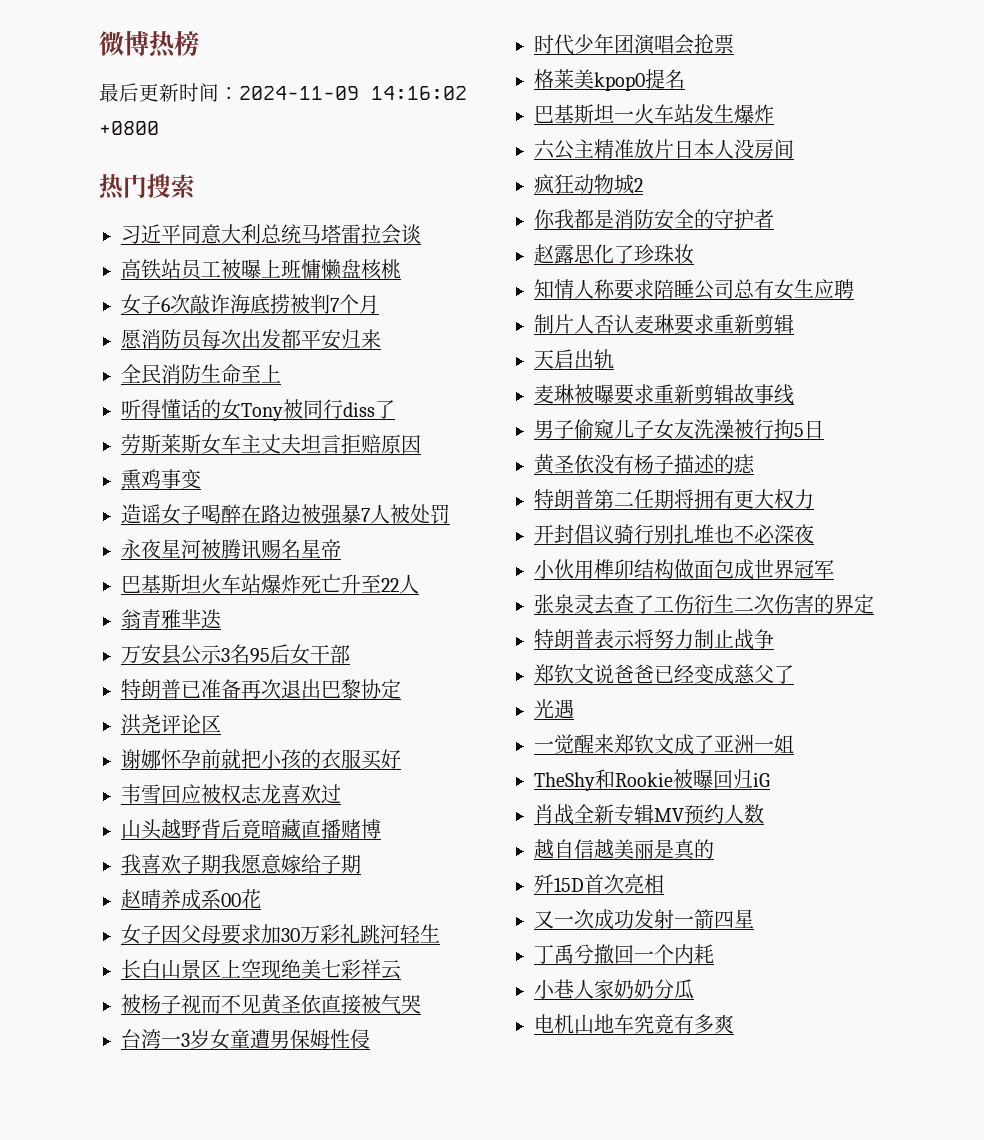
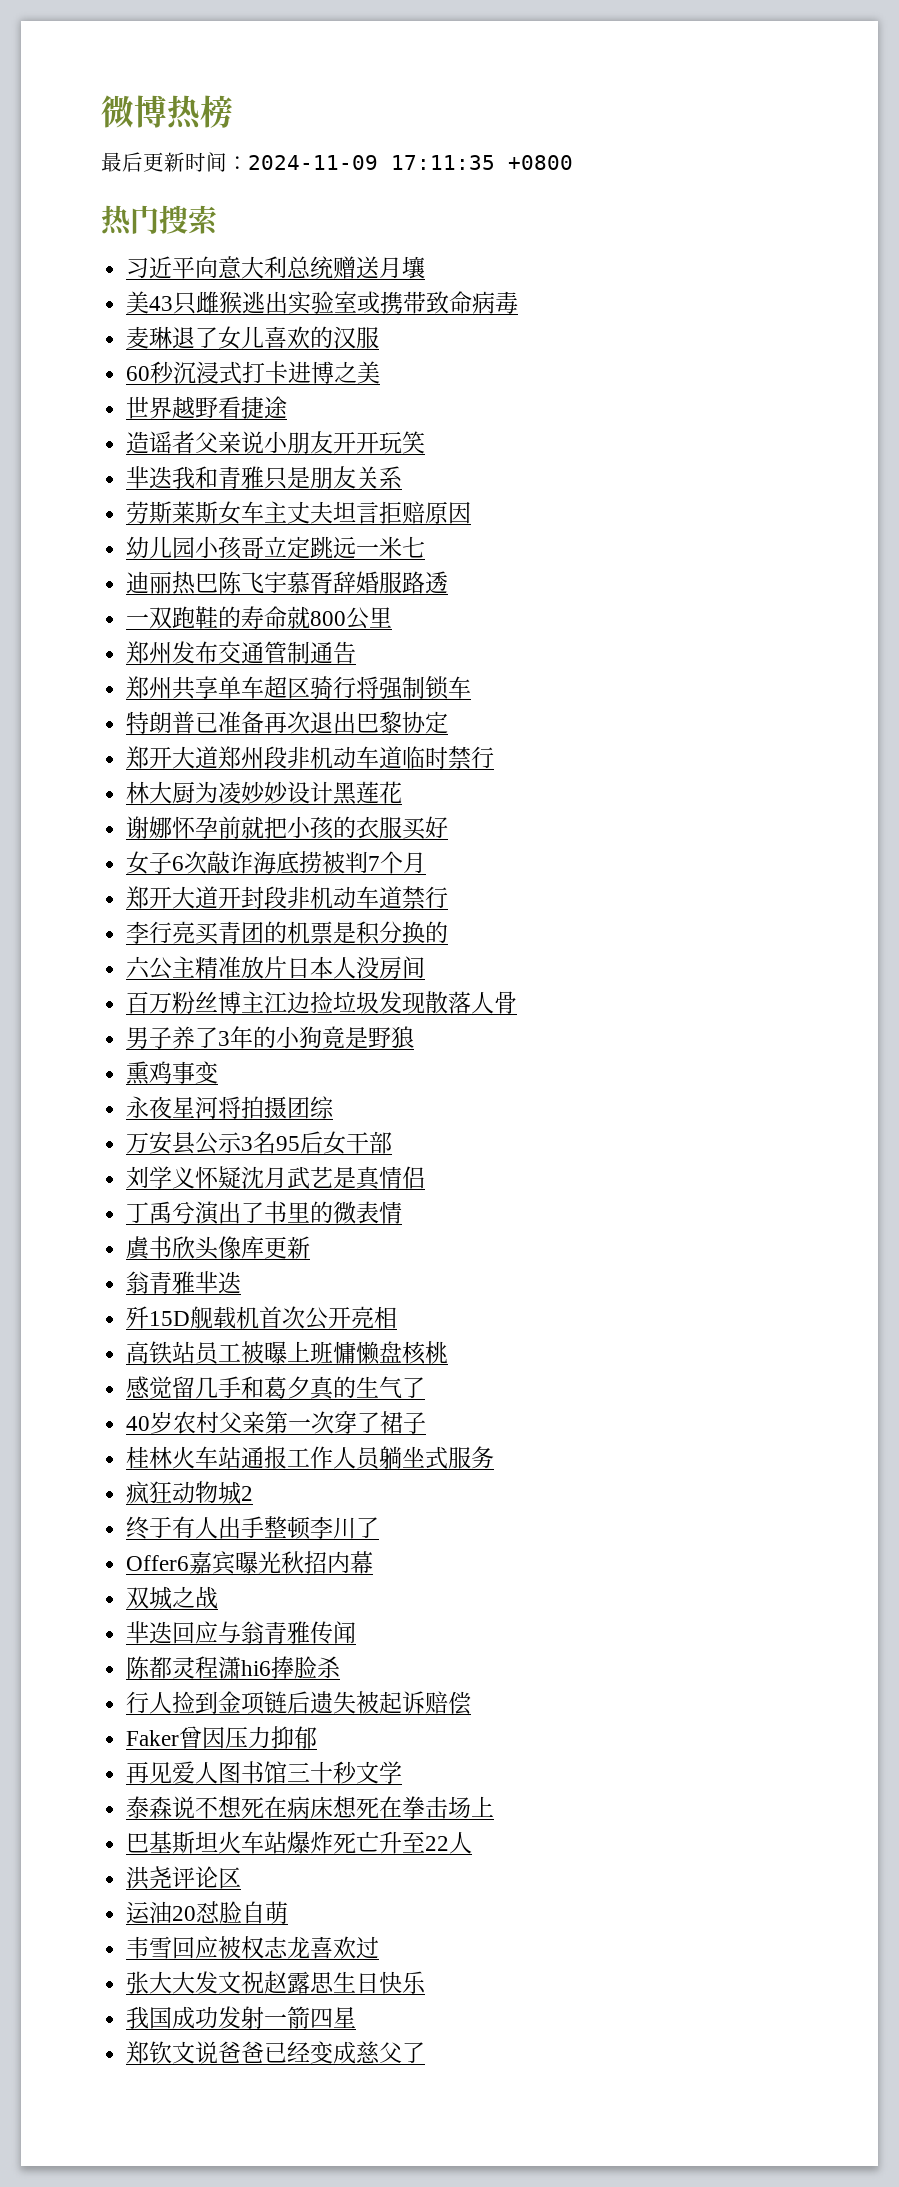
- 最后更新时间：2024-11-09 14:16:02 +0800
+ 最后更新时间：2024-11-09 17:11:35 +0800
- 习近平同意大利总统马塔雷拉会谈
- 高铁站员工被曝上班慵懒盘核桃
- 女子6次敲诈海底捞被判7个月
- 愿消防员每次出发都平安归来
- 全民消防生命至上
- 听得懂话的女Tony被同行diss了
+ 习近平向意大利总统赠送月壤
+ 美43只雌猴逃出实验室或携带致命病毒
+ 麦琳退了女儿喜欢的汉服
+ 60秒沉浸式打卡进博之美
+ 世界越野看捷途
+ 造谣者父亲说小朋友开开玩笑
+ 芈迭我和青雅只是朋友关系
+ 幼儿园小孩哥立定跳远一米七
+ 迪丽热巴陈飞宇慕胥辞婚服路透
+ 一双跑鞋的寿命就800公里
+ 郑州发布交通管制通告
+ 郑州共享单车超区骑行将强制锁车
+ 特朗普已准备再次退出巴黎协定
+ 郑开大道郑州段非机动车道临时禁行
+ 林大厨为凌妙妙设计黑莲花
+ 谢娜怀孕前就把小孩的衣服买好
+ 女子6次敲诈海底捞被判7个月
+ 郑开大道开封段非机动车道禁行
+ 李行亮买青团的机票是积分换的
+ 六公主精准放片日本人没房间
+ 百万粉丝博主江边捡垃圾发现散落人骨
+ 男子养了3年的小狗竟是野狼
  熏鸡事变
- 造谣女子喝醉在路边被强暴7人被处罚
- 永夜星河被腾讯赐名星帝
+ 永夜星河将拍摄团综
+ 万安县公示3名95后女干部
+ 刘学义怀疑沈月武艺是真情侣
+ 丁禹兮演出了书里的微表情
+ 虞书欣头像库更新
+ 翁青雅芈迭
+ 歼15D舰载机首次公开亮相
+ 高铁站员工被曝上班慵懒盘核桃
+ 感觉留几手和葛夕真的生气了
+ 40岁农村父亲第一次穿了裙子
+ 桂林火车站通报工作人员躺坐式服务
+ 疯狂动物城2
+ 终于有人出手整顿李川了
+ Offer6嘉宾曝光秋招内幕
+ 双城之战
+ 芈迭回应与翁青雅传闻
+ 陈都灵程潇hi6捧脸杀
+ 行人捡到金项链后遗失被起诉赔偿
+ Faker曾因压力抑郁
+ 再见爱人图书馆三十秒文学
+ 泰森说不想死在病床想死在拳击场上
- 翁青雅芈迭
- 万安县公示3名95后女干部
- 特朗普已准备再次退出巴黎协定
  洪尧评论区
- 谢娜怀孕前就把小孩的衣服买好
+ 运油20怼脸自萌
- 山头越野背后竟暗藏直播赌博
- 我喜欢子期我愿意嫁给子期
- 赵晴养成系00花
- 女子因父母要求加30万彩礼跳河轻生
- 长白山景区上空现绝美七彩祥云
- 被杨子视而不见黄圣依直接被气哭
- 台湾一3岁女童遭男保姆性侵
- 时代少年团演唱会抢票
- 格莱美kpop0提名
- 巴基斯坦一火车站发生爆炸
- 六公主精准放片日本人没房间
- 疯狂动物城2
- 你我都是消防安全的守护者
- 赵露思化了珍珠妆
- 知情人称要求陪睡公司总有女生应聘
- 制片人否认麦琳要求重新剪辑
- 天启出轨
- 麦琳被曝要求重新剪辑故事线
- 男子偷窥儿子女友洗澡被行拘5日
- 黄圣依没有杨子描述的痣
- 特朗普第二任期将拥有更大权力
- 开封倡议骑行别扎堆也不必深夜
- 小伙用榫卯结构做面包成世界冠军
- 张泉灵去查了工伤衍生二次伤害的界定
- 特朗普表示将努力制止战争
+ 张大大发文祝赵露思生日快乐
+ 我国成功发射一箭四星
- 光遇
- 一觉醒来郑钦文成了亚洲一姐
- TheShy和Rookie被曝回归iG
- 肖战全新专辑MV预约人数
- 越自信越美丽是真的
- 歼15D首次亮相
- 又一次成功发射一箭四星
- 丁禹兮撤回一个内耗
- 小巷人家奶奶分瓜
- 电机山地车究竟有多爽

